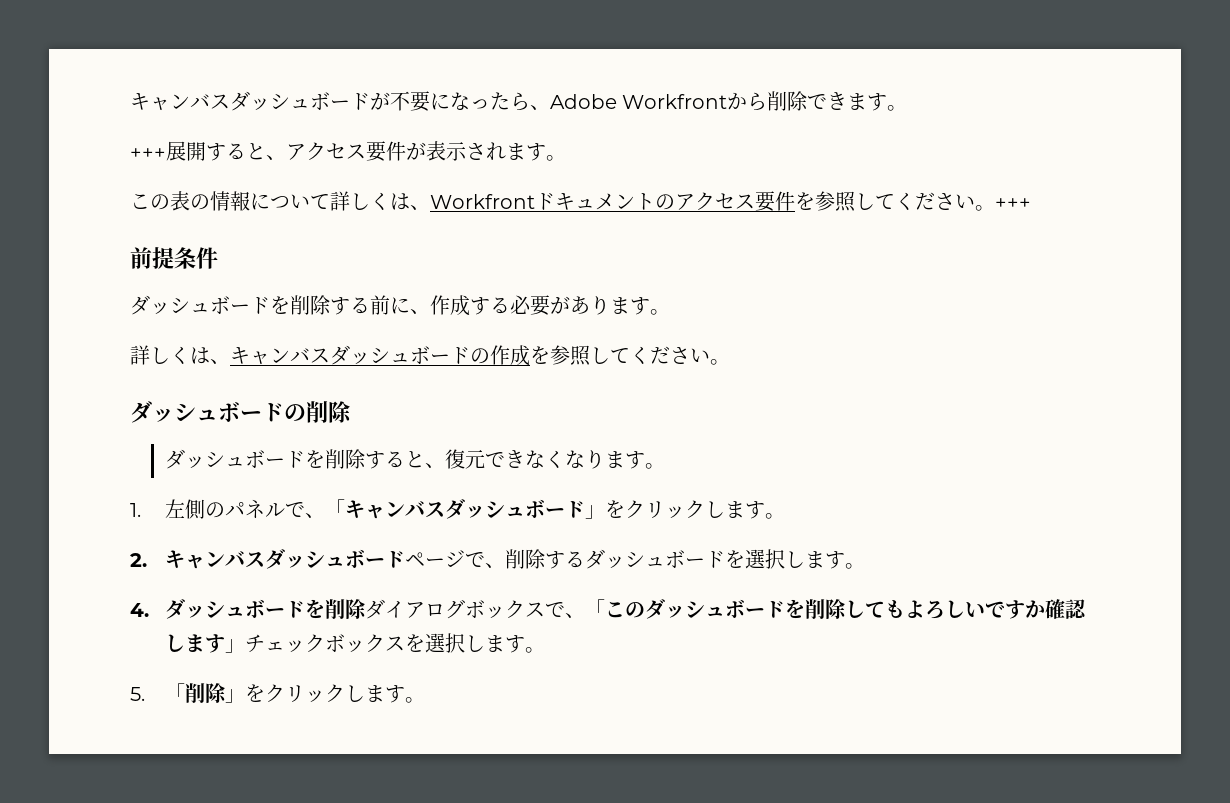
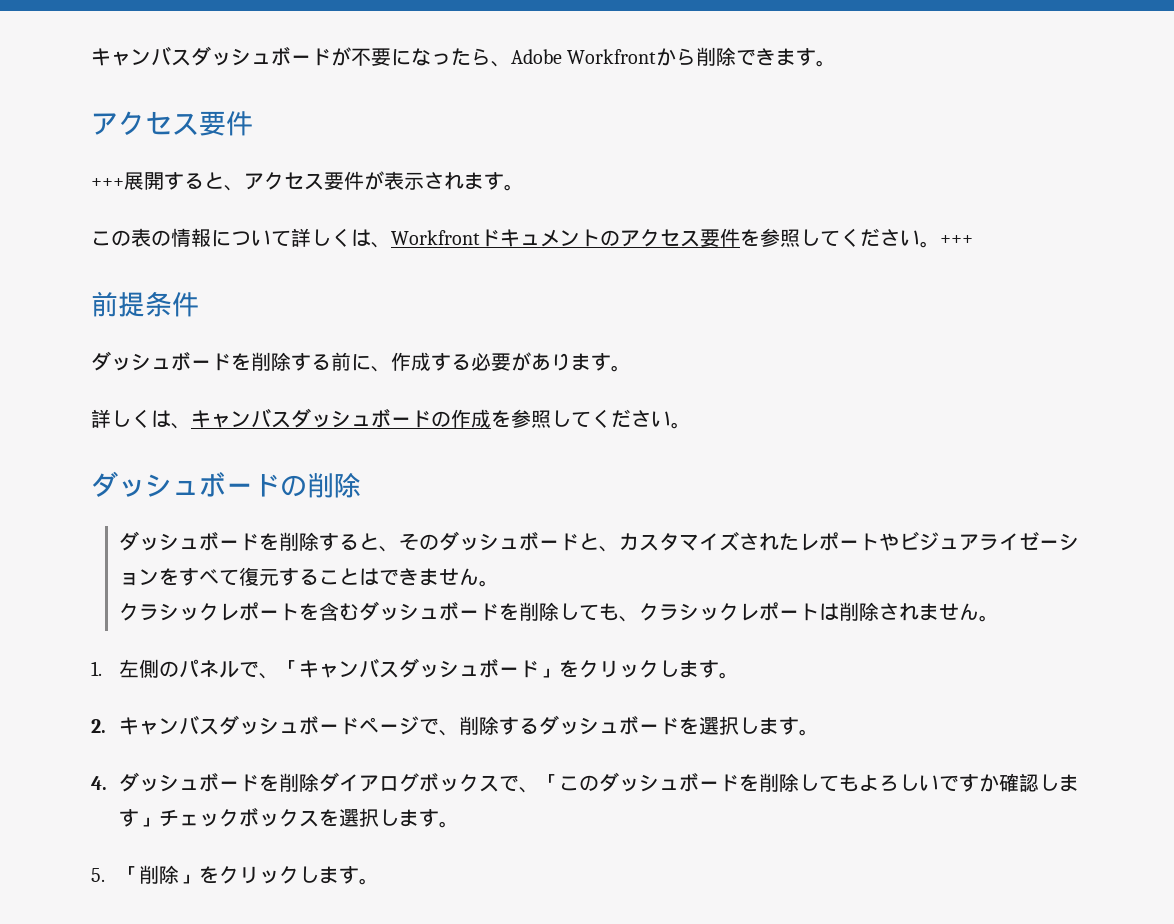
  キャンバスダッシュボードが不要になったら、Adobe Workfrontから削除できます。
+ アクセス要件
- ダッシュボードを削除すると、復元できなくなります。
+ ダッシュボードを削除すると、そのダッシュボードと、カスタマイズされたレポートやビジュアライゼーションをすべて復元することはできません。
+ クラシックレポートを含むダッシュボードを削除しても、クラシックレポートは削除されません。

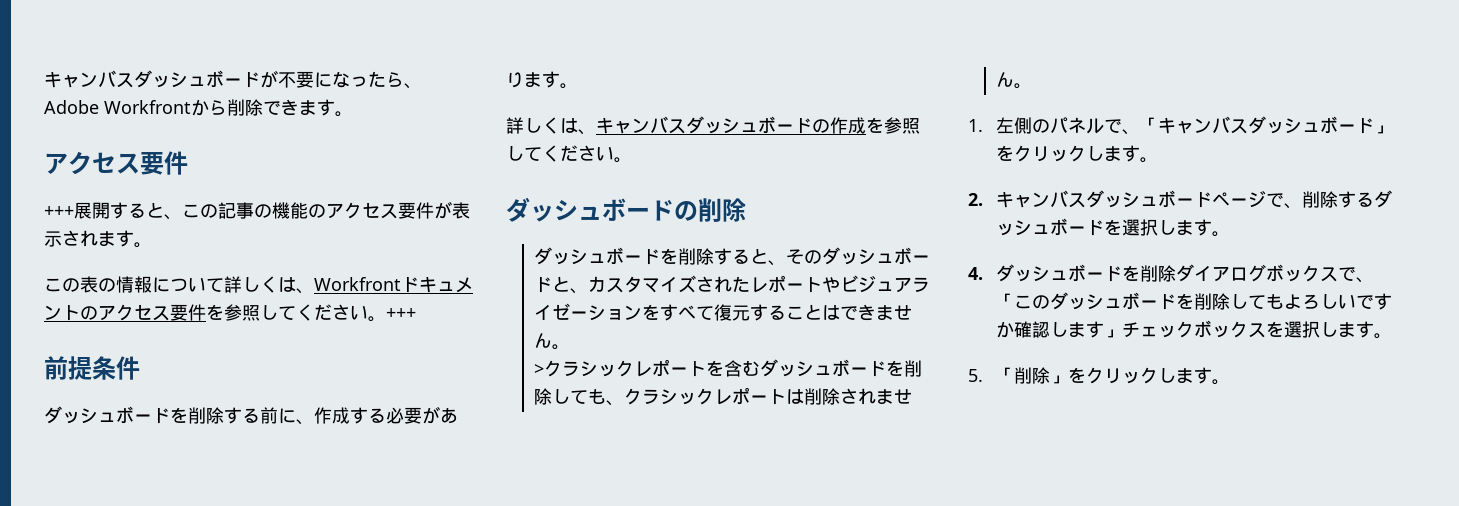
- +++展開すると、アクセス要件が表示されます。
+ +++展開すると、この記事の機能のアクセス要件が表示されます。
- クラシックレポートを含むダッシュボードを削除しても、クラシックレポートは削除されません。
+ >クラシックレポートを含むダッシュボードを削除しても、クラシックレポートは削除されません。

